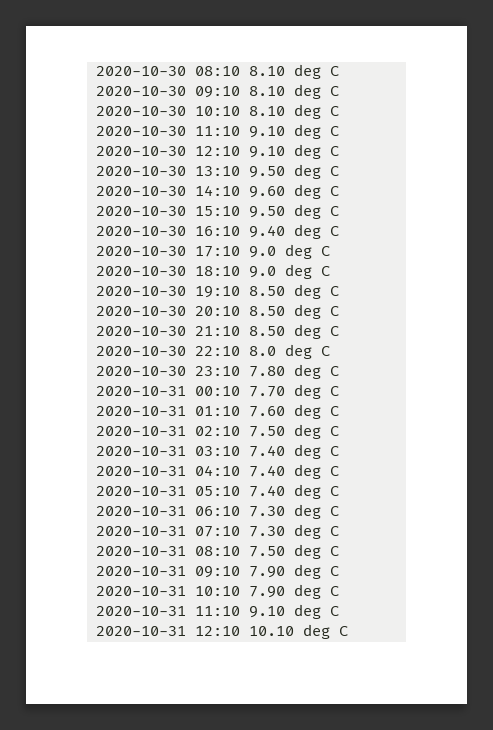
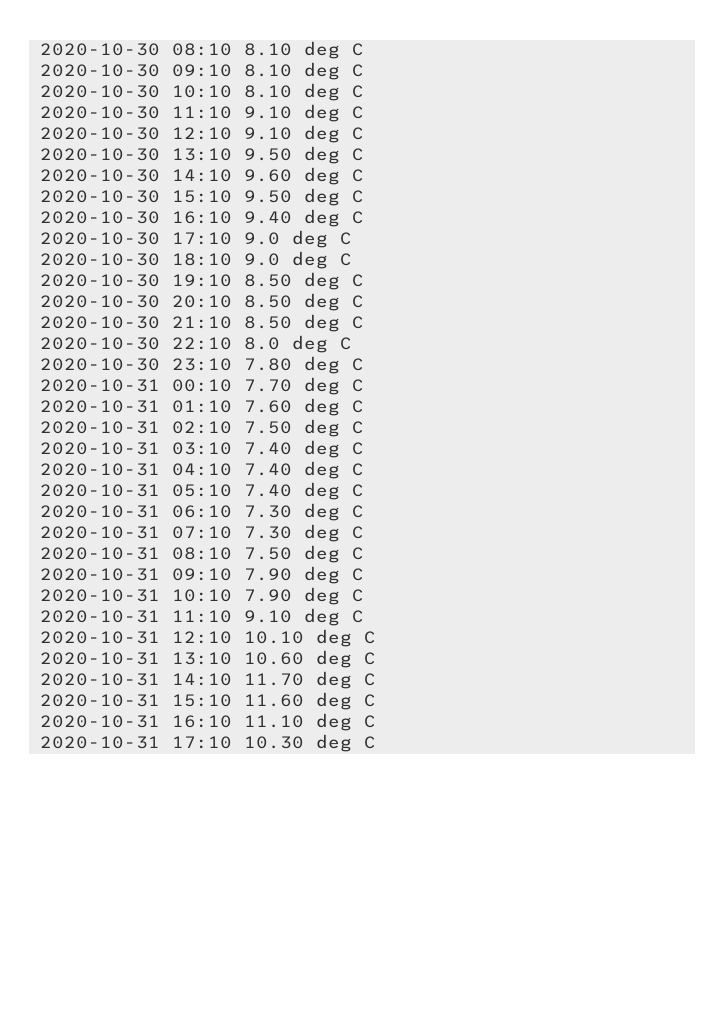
+ 2020-10-31 13:10 10.60 deg C
+ 2020-10-31 14:10 11.70 deg C
+ 2020-10-31 15:10 11.60 deg C
+ 2020-10-31 16:10 11.10 deg C
+ 2020-10-31 17:10 10.30 deg C

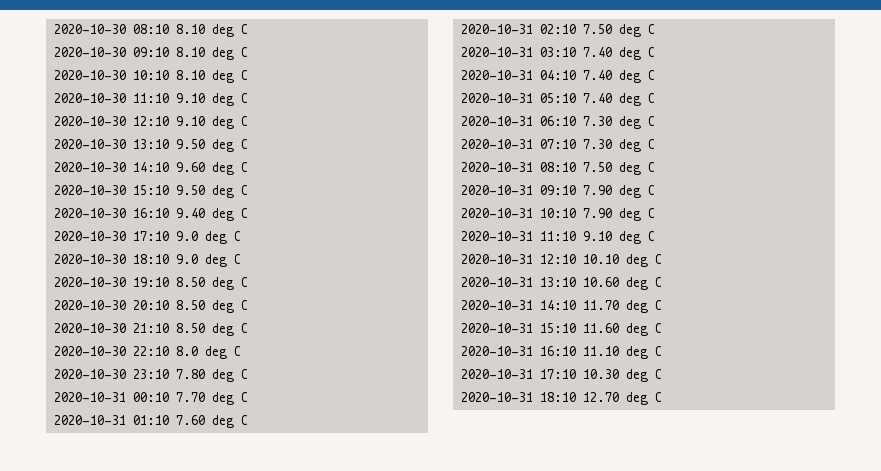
+ 2020-10-31 18:10 12.70 deg C

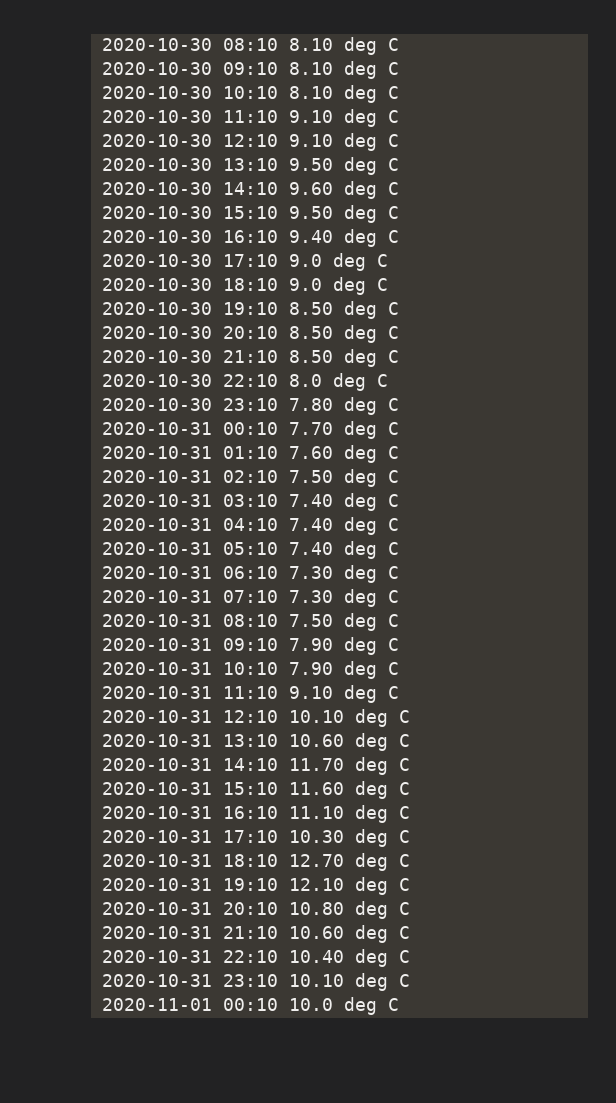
+ 2020-10-31 19:10 12.10 deg C
+ 2020-10-31 20:10 10.80 deg C
+ 2020-10-31 21:10 10.60 deg C
+ 2020-10-31 22:10 10.40 deg C
+ 2020-10-31 23:10 10.10 deg C
+ 2020-11-01 00:10 10.0 deg C

